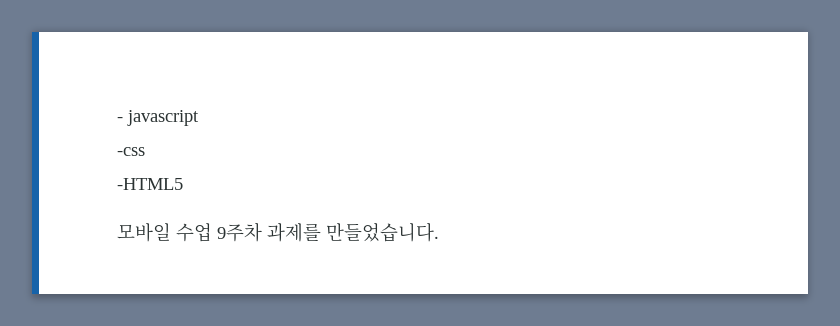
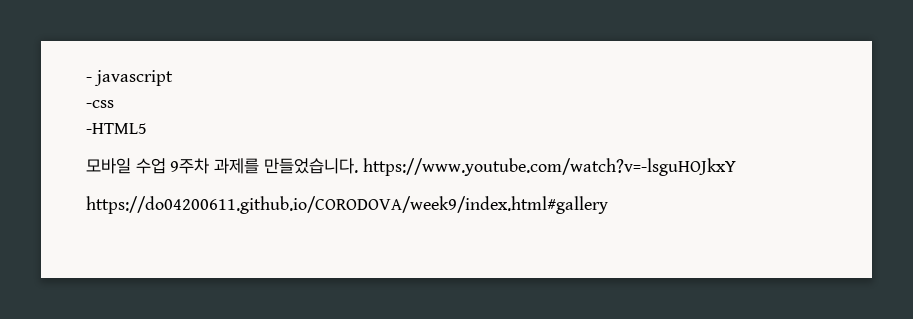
- 모바일 수업 9주차 과제를 만들었습니다.
+ 모바일 수업 9주차 과제를 만들었습니다. https://www.youtube.com/watch?v=-lsguHOJkxY
+ https://do04200611.github.io/CORODOVA/week9/index.html#gallery

